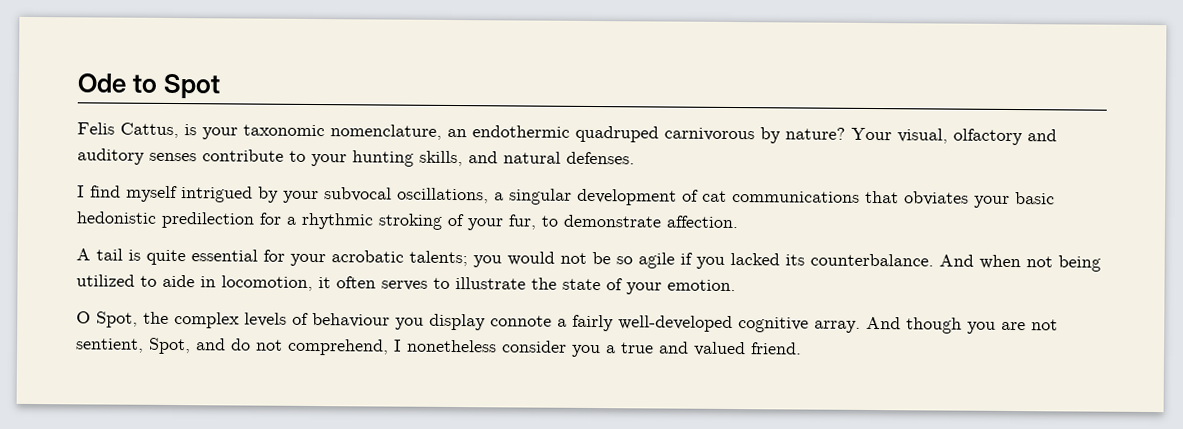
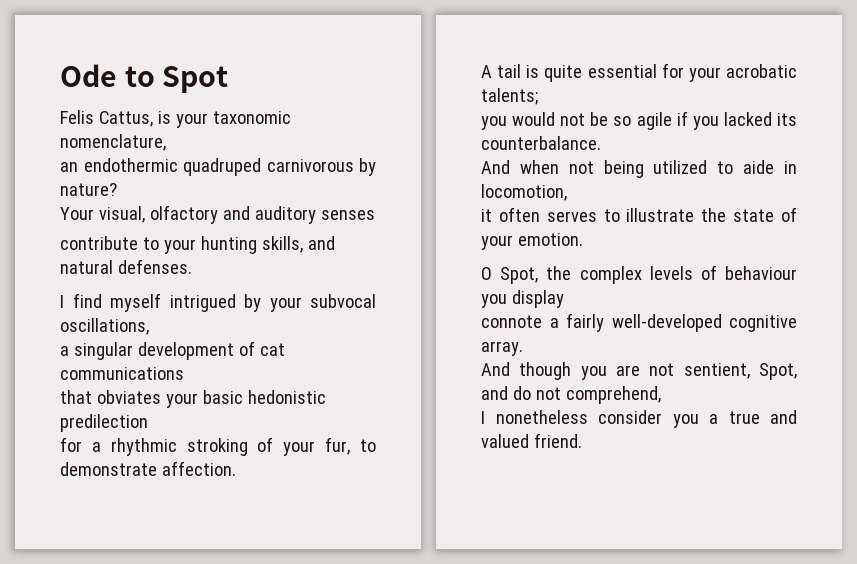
- Felis Cattus, is your taxonomic nomenclature, an endothermic quadruped carnivorous by nature? Your visual, olfactory and auditory senses contribute to your hunting skills, and natural defenses.
+ Felis Cattus, is your taxonomic nomenclature,
+ an endothermic quadruped carnivorous by nature?
+ Your visual, olfactory and auditory senses
+ contribute to your hunting skills, and natural defenses.
- I find myself intrigued by your subvocal oscillations, a singular development of cat communications that obviates your basic hedonistic predilection for a rhythmic stroking of your fur, to demonstrate affection.
+ I find myself intrigued by your subvocal oscillations,
+ a singular development of cat communications
+ that obviates your basic hedonistic predilection
+ for a rhythmic stroking of your fur, to demonstrate affection.
- A tail is quite essential for your acrobatic talents; you would not be so agile if you lacked its counterbalance. And when not being utilized to aide in locomotion, it often serves to illustrate the state of your emotion.
+ A tail is quite essential for your acrobatic talents;
+ you would not be so agile if you lacked its counterbalance.
+ And when not being utilized to aide in locomotion,
+ it often serves to illustrate the state of your emotion.
- O Spot, the complex levels of behaviour you display connote a fairly well-developed cognitive array. And though you are not sentient, Spot, and do not comprehend, I nonetheless consider you a true and valued friend.
+ O Spot, the complex levels of behaviour you display
+ connote a fairly well-developed cognitive array.
+ And though you are not sentient, Spot, and do not comprehend,
+ I nonetheless consider you a true and valued friend.

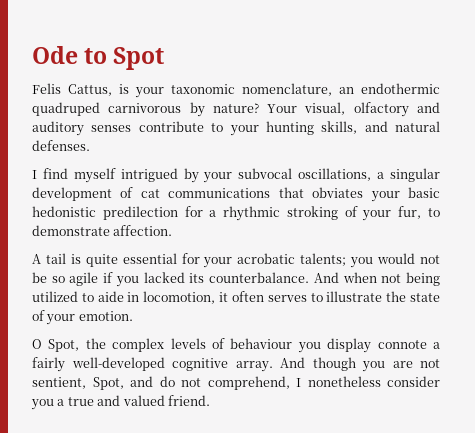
- Felis Cattus, is your taxonomic nomenclature,
- an endothermic quadruped carnivorous by nature?
- Your visual, olfactory and auditory senses
- contribute to your hunting skills, and natural defenses.
+ Felis Cattus, is your taxonomic nomenclature, an endothermic quadruped carnivorous by nature? Your visual, olfactory and auditory senses contribute to your hunting skills, and natural defenses.
- I find myself intrigued by your subvocal oscillations,
- a singular development of cat communications
- that obviates your basic hedonistic predilection
- for a rhythmic stroking of your fur, to demonstrate affection.
+ I find myself intrigued by your subvocal oscillations, a singular development of cat communications that obviates your basic hedonistic predilection for a rhythmic stroking of your fur, to demonstrate affection.
- A tail is quite essential for your acrobatic talents;
- you would not be so agile if you lacked its counterbalance.
- And when not being utilized to aide in locomotion,
- it often serves to illustrate the state of your emotion.
+ A tail is quite essential for your acrobatic talents; you would not be so agile if you lacked its counterbalance. And when not being utilized to aide in locomotion, it often serves to illustrate the state of your emotion.
- O Spot, the complex levels of behaviour you display
- connote a fairly well-developed cognitive array.
- And though you are not sentient, Spot, and do not comprehend,
- I nonetheless consider you a true and valued friend.
+ O Spot, the complex levels of behaviour you display connote a fairly well-developed cognitive array. And though you are not sentient, Spot, and do not comprehend, I nonetheless consider you a true and valued friend.

